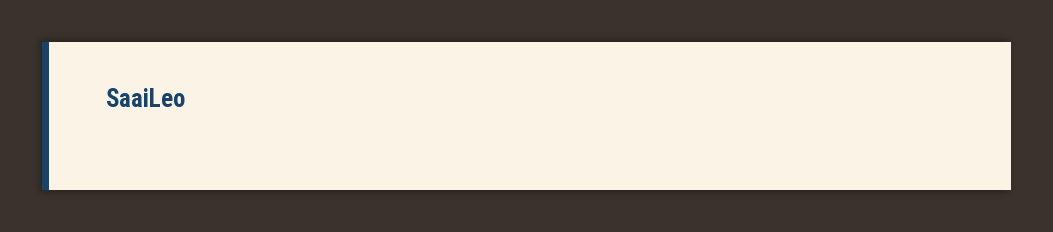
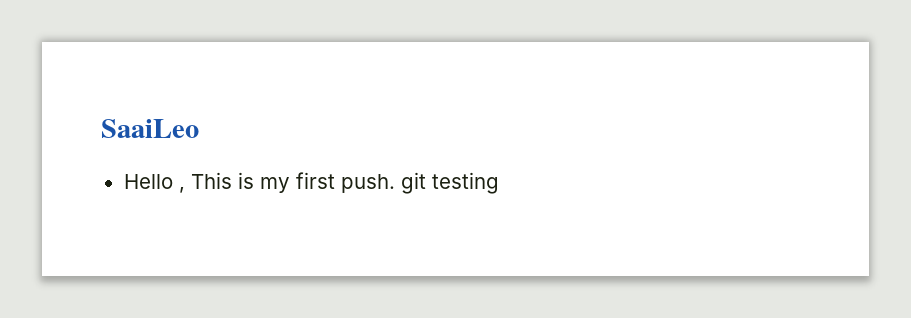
+ Hello , This is my first push. git testing

